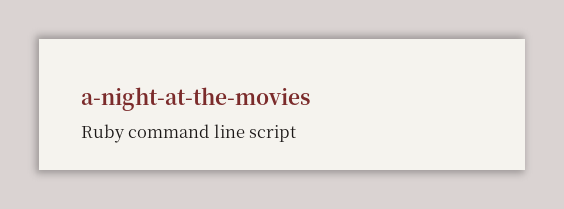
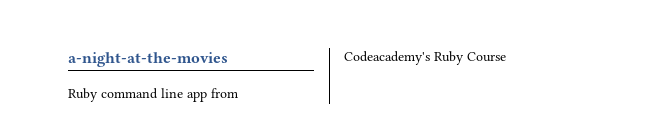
- Ruby command line script
+ Ruby command line app from Codeacademy's Ruby Course

